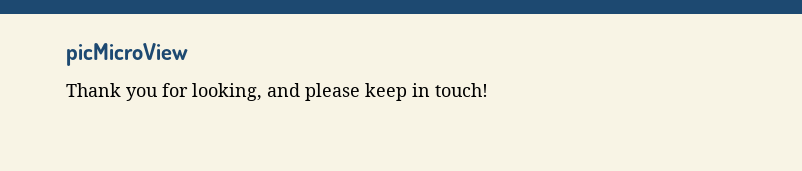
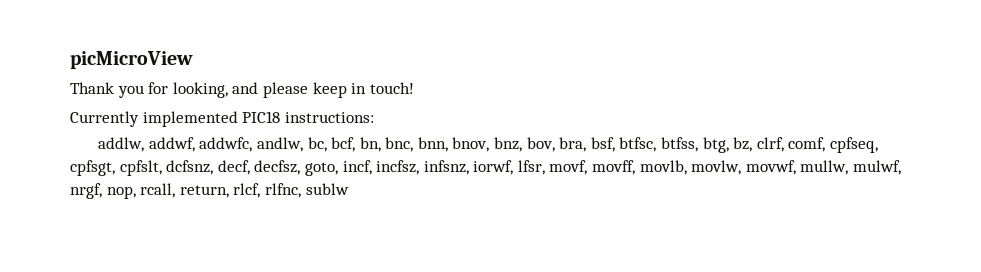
+ Currently implemented PIC18 instructions:
+ addlw, addwf, addwfc, andlw, bc, bcf, bn, bnc, bnn, bnov, bnz, bov, bra, bsf, btfsc, btfss, btg, bz, clrf, comf, cpfseq, cpfsgt, cpfslt, dcfsnz, decf, decfsz, goto, incf, incfsz, infsnz, iorwf, lfsr, movf, movff, movlb, movlw, movwf, mullw, mulwf, nrgf, nop, rcall, return, rlcf, rlfnc, sublw

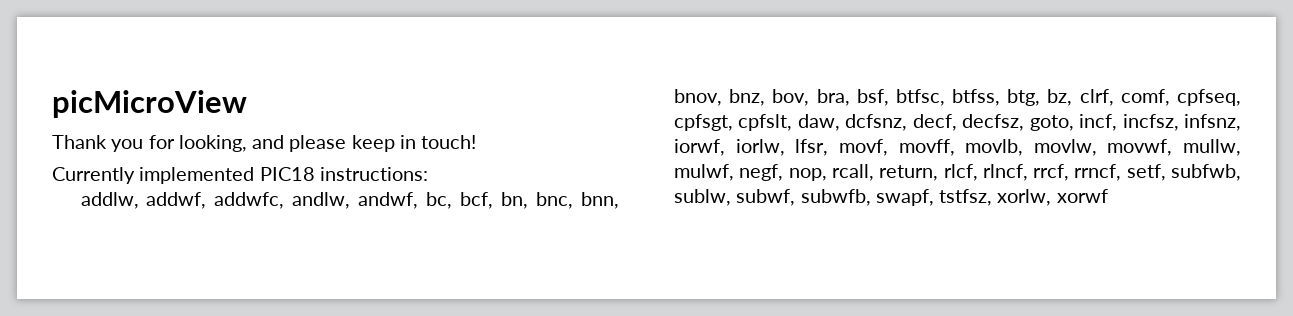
- addlw, addwf, addwfc, andlw, bc, bcf, bn, bnc, bnn, bnov, bnz, bov, bra, bsf, btfsc, btfss, btg, bz, clrf, comf, cpfseq, cpfsgt, cpfslt, dcfsnz, decf, decfsz, goto, incf, incfsz, infsnz, iorwf, lfsr, movf, movff, movlb, movlw, movwf, mullw, mulwf, nrgf, nop, rcall, return, rlcf, rlfnc, sublw
+ addlw, addwf, addwfc, andlw, andwf, bc, bcf, bn, bnc, bnn, bnov, bnz, bov, bra, bsf, btfsc, btfss, btg, bz, clrf, comf, cpfseq, cpfsgt, cpfslt, daw, dcfsnz, decf, decfsz, goto, incf, incfsz, infsnz, iorwf, iorlw, lfsr, movf, movff, movlb, movlw, movwf, mullw, mulwf, negf, nop, rcall, return, rlcf, rlncf, rrcf, rrncf, setf, subfwb, sublw, subwf, subwfb, swapf, tstfsz, xorlw, xorwf

